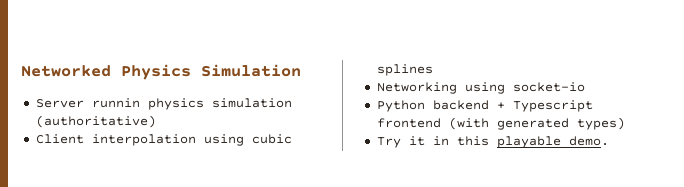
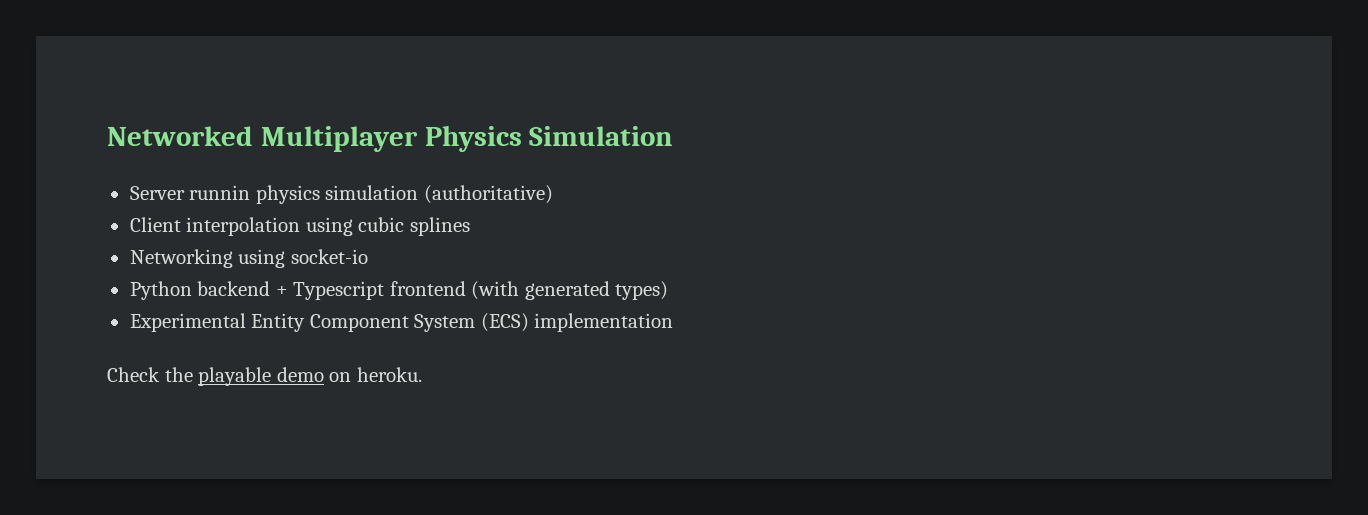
- Networked Physics Simulation
+ Networked Multiplayer Physics Simulation
- Try it in this playable demo.
+ Experimental Entity Component System (ECS) implementation
+ Check the playable demo on heroku.

